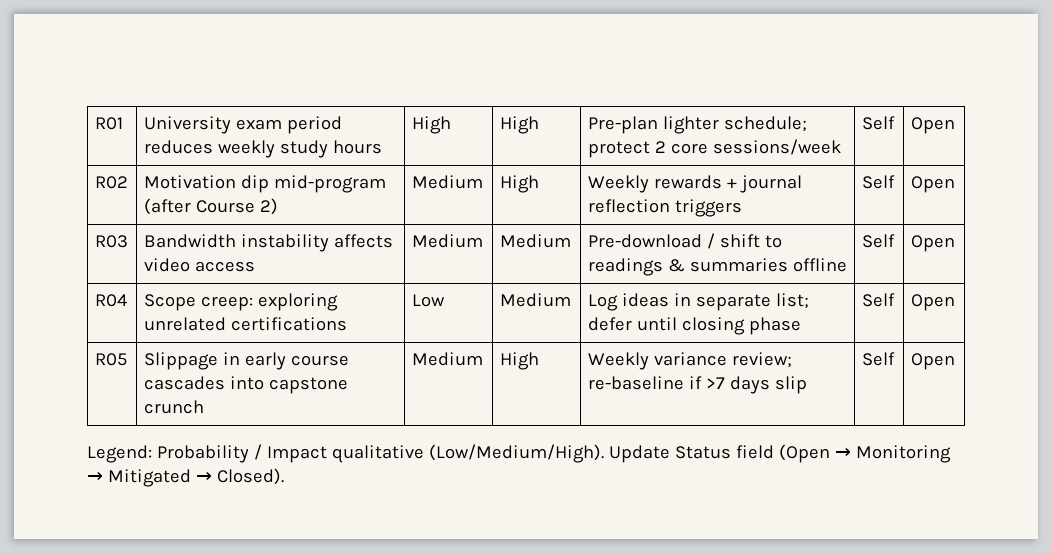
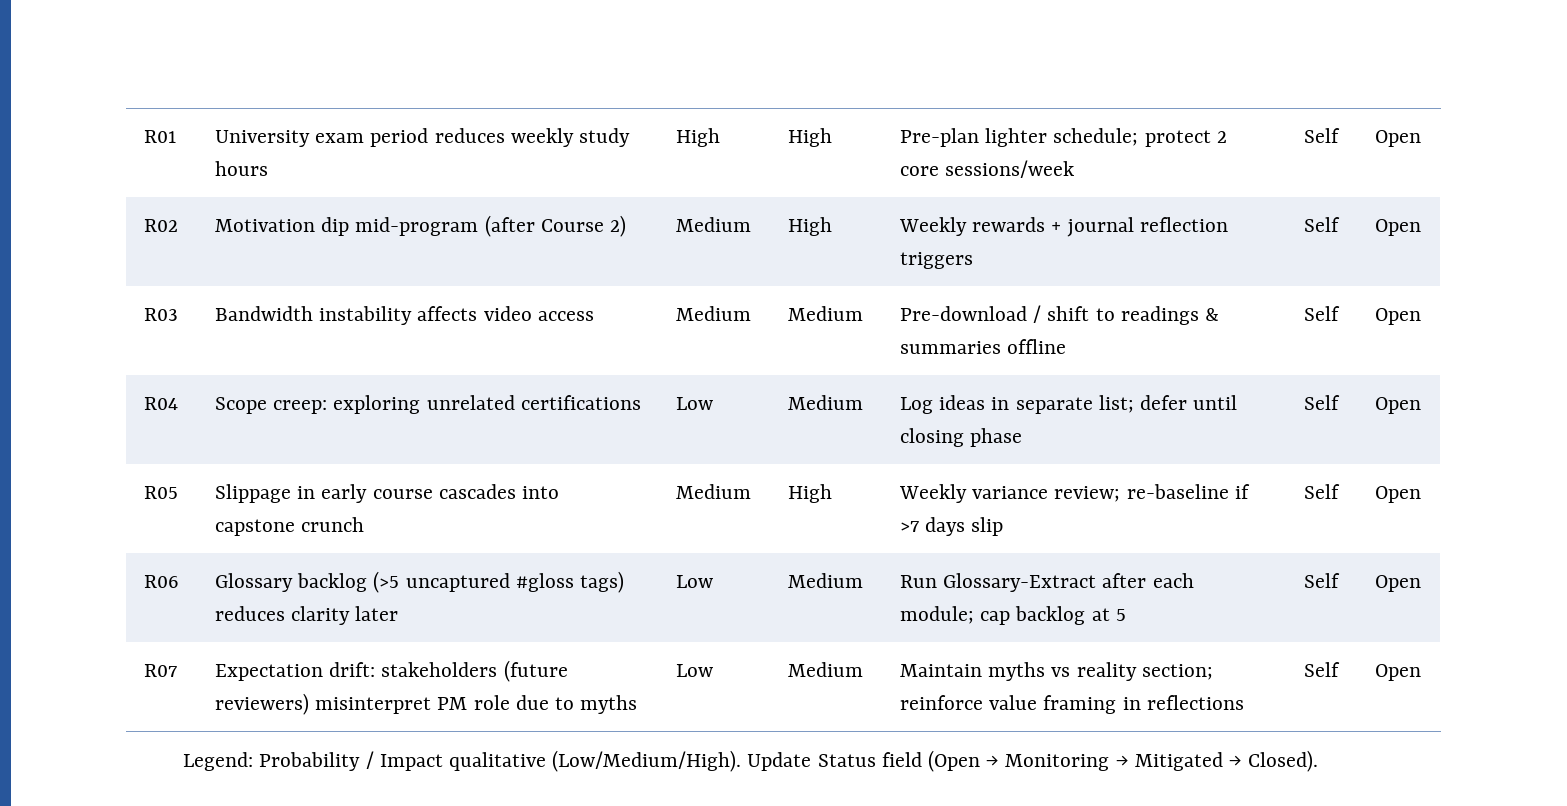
+ R06 | Glossary backlog (>5 uncaptured #gloss tags) reduces clarity later | Low | Medium | Run Glossary-Extract after each module; cap backlog at 5 | Self | Open
+ R07 | Expectation drift: stakeholders (future reviewers) misinterpret PM role due to myths | Low | Medium | Maintain myths vs reality section; reinforce value framing in reflections | Self | Open

